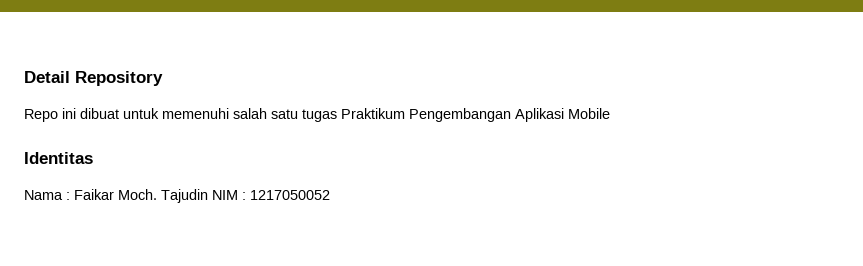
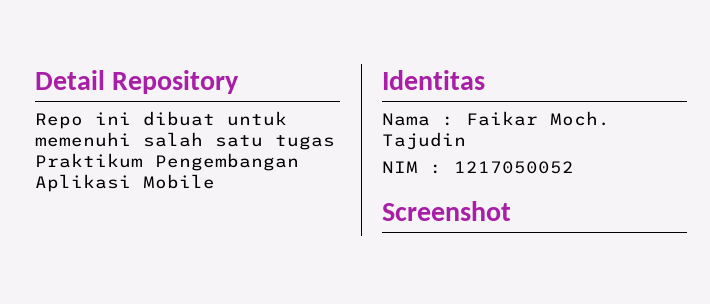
- Tajudin NIM : 1217050052
+ Tajudin
+ NIM : 1217050052
+ Screenshot

